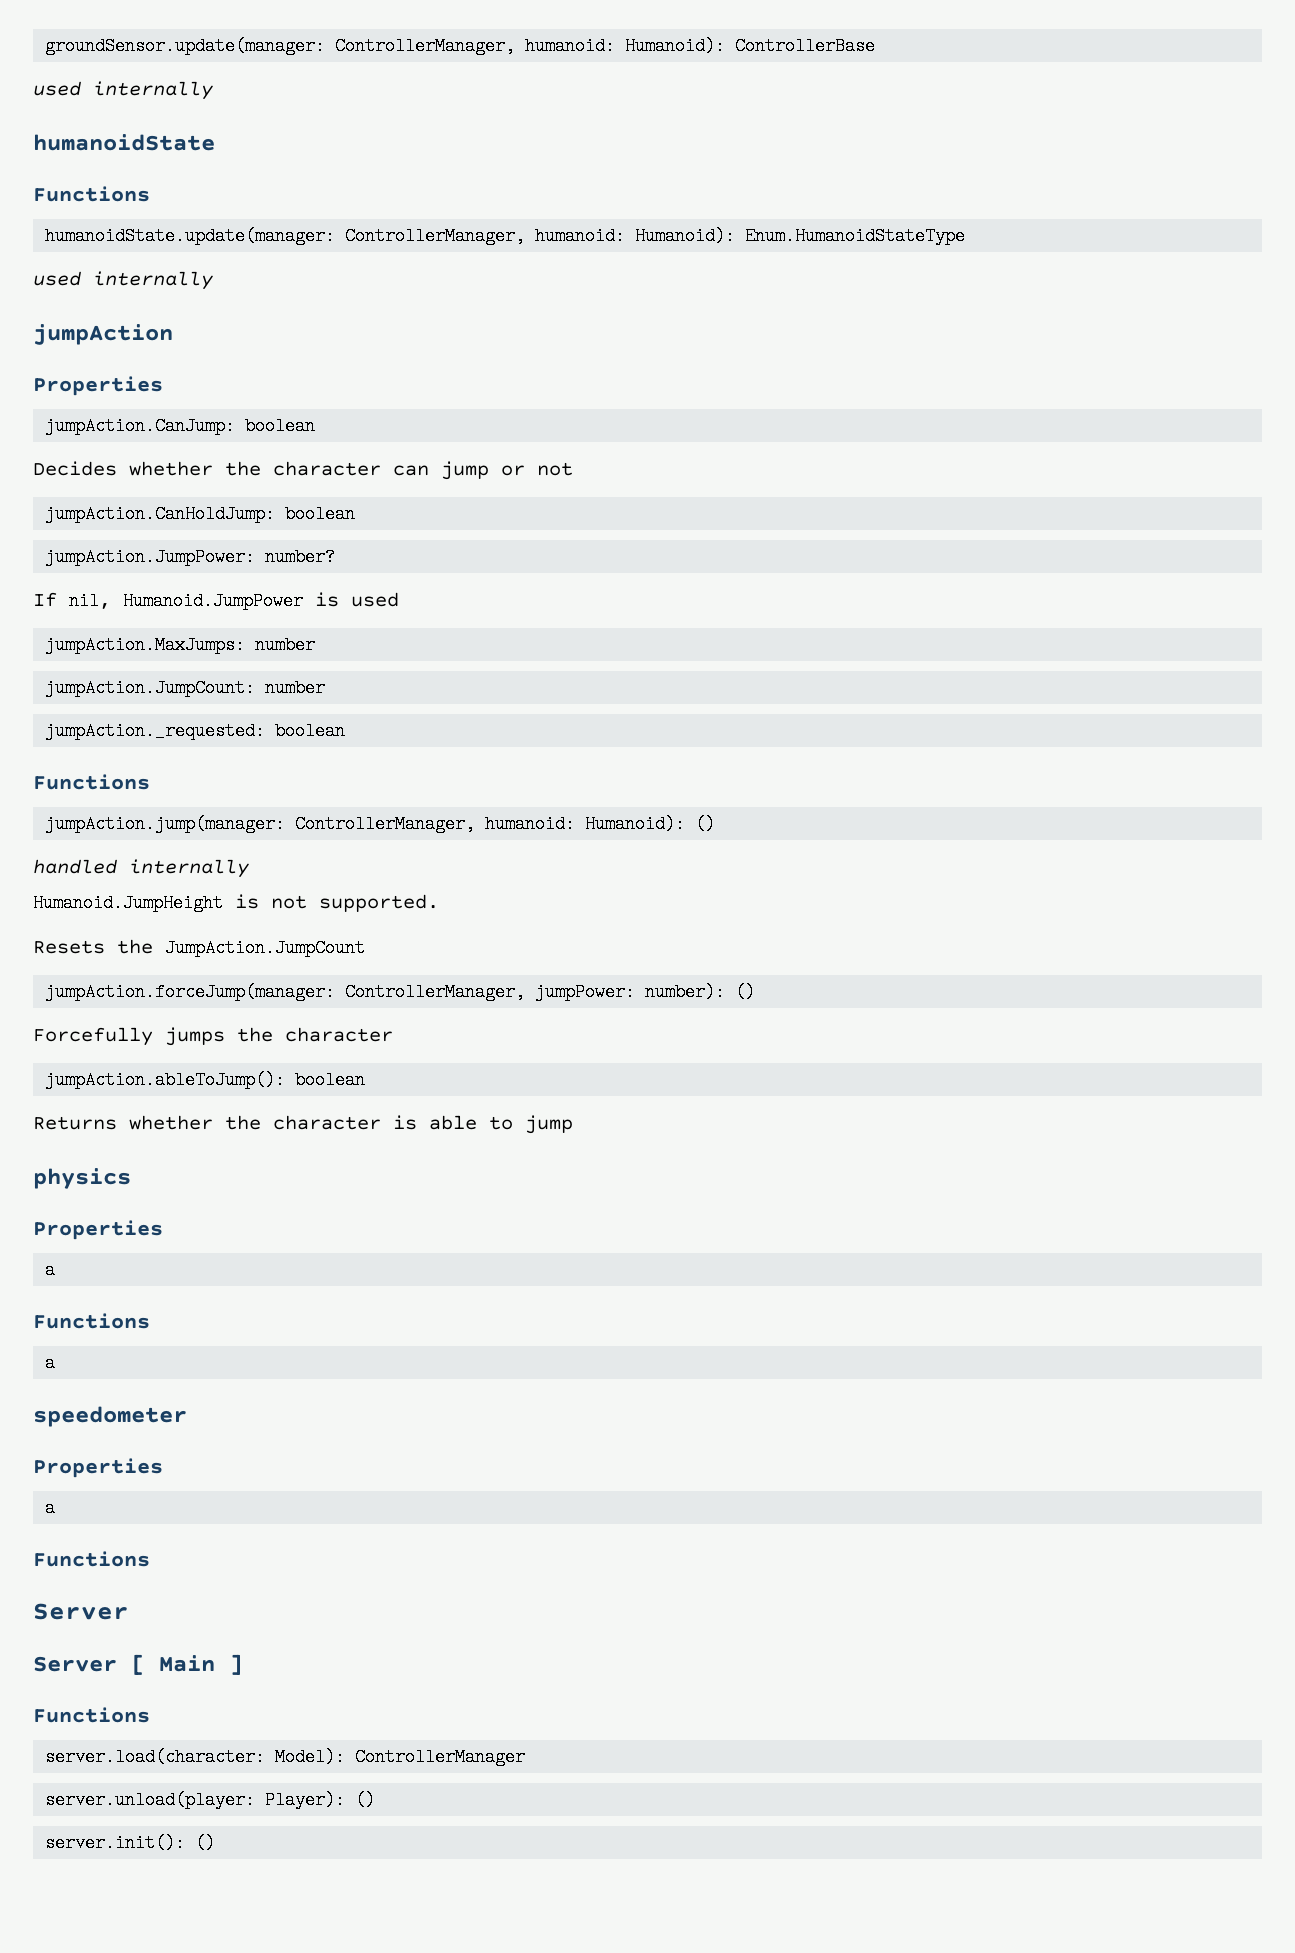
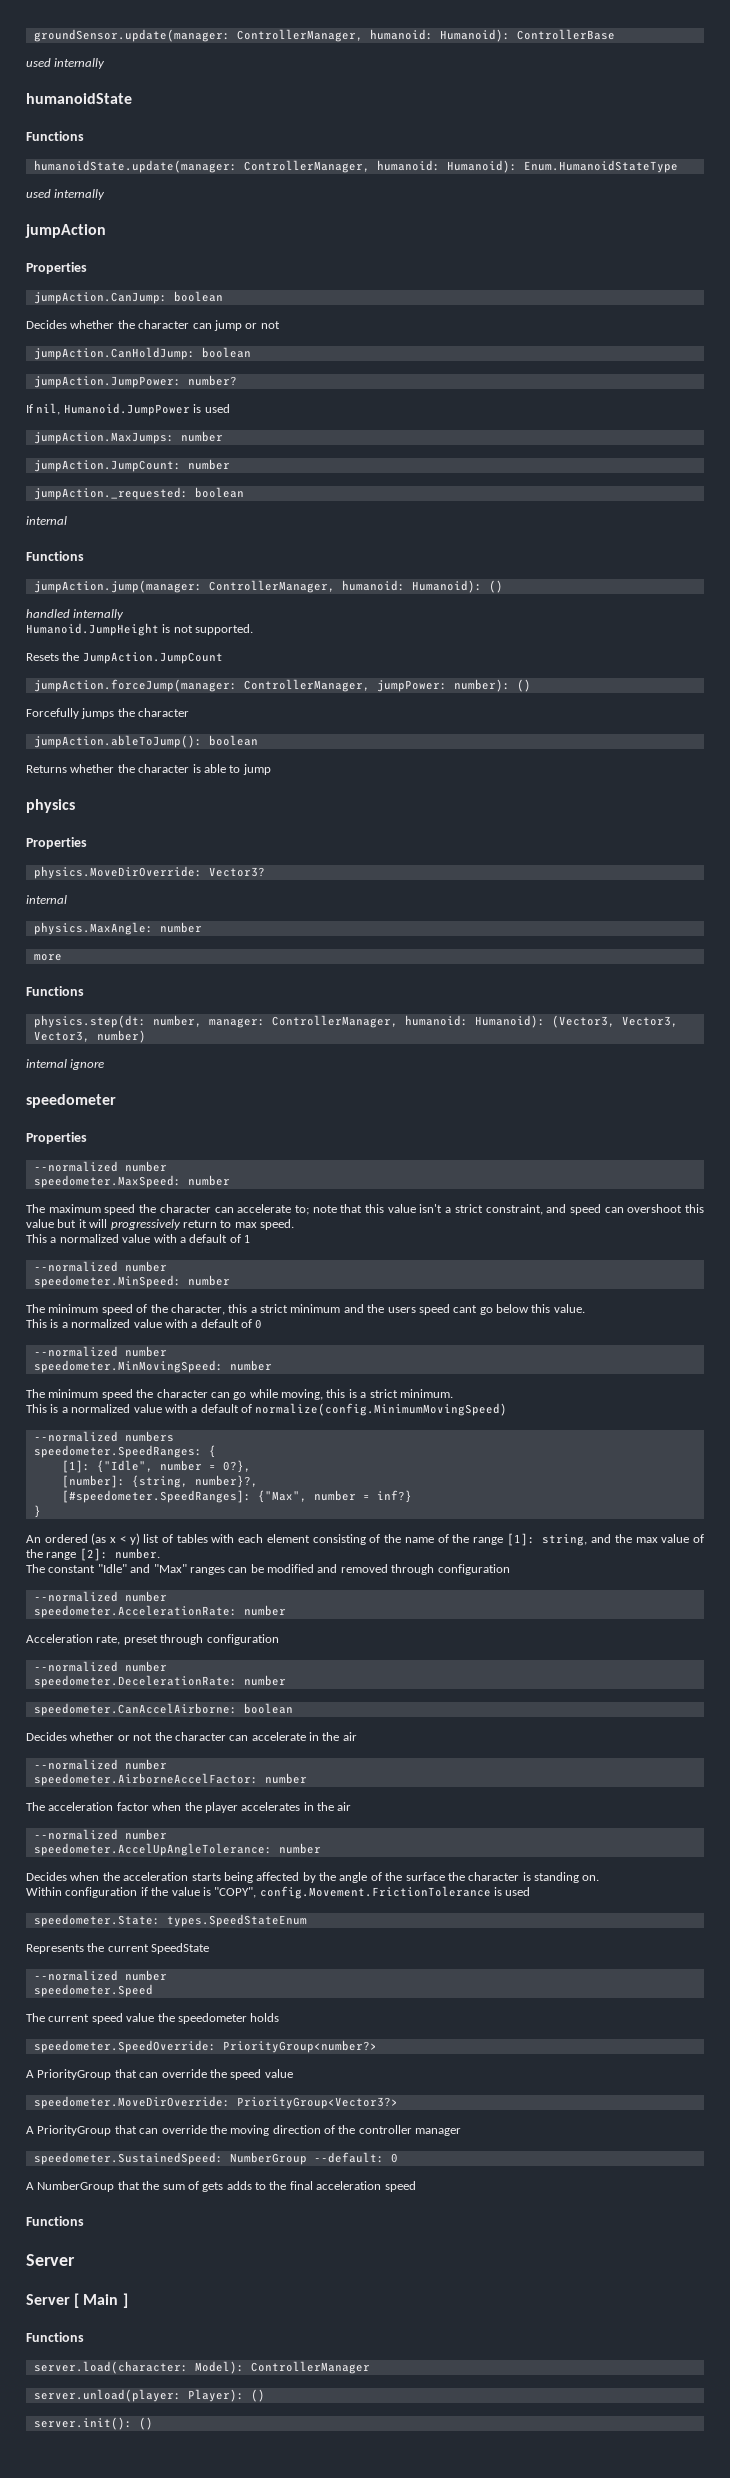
  jumpAction._requested: boolean
+ internal
  physics
  Properties
- a
+ physics.MoveDirOverride: Vector3?
+ internal
+ physics.MaxAngle: number
+ more
  Functions
- a
+ physics.step(dt: number, manager: ControllerManager, humanoid: Humanoid): (Vector3, Vector3, Vector3, number)
+ internal ignore
  speedometer
  Properties
- a
+ --normalized number
+ speedometer.MaxSpeed: number
+ The maximum speed the character can accelerate to; note that this value isn't a strict constraint, and speed can overshoot this value but it will progressively return to max speed.
+ This a normalized value with a default of 1
+ --normalized number
+ speedometer.MinSpeed: number
+ The minimum speed of the character, this a strict minimum and the users speed cant go below this value.
+ This is a normalized value with a default of 0
+ --normalized number
+ speedometer.MinMovingSpeed: number
+ The minimum speed the character can go while moving, this is a strict minimum.
+ This is a normalized value with a default of normalize(config.MinimumMovingSpeed)
+ --normalized numbers
+ speedometer.SpeedRanges: {
+ [1]: {"Idle", number = 0?},
+ [number]: {string, number}?,
+ [#speedometer.SpeedRanges]: {"Max", number = inf?}
+ }
+ An ordered (as x < y) list of tables with each element consisting of the name of the range [1]: string, and the max value of the range [2]: number.
+ The constant "Idle" and "Max" ranges can be modified and removed through configuration
+ --normalized number
+ speedometer.AccelerationRate: number
+ Acceleration rate, preset through configuration
+ --normalized number
+ speedometer.DecelerationRate: number
+ speedometer.CanAccelAirborne: boolean
+ Decides whether or not the character can accelerate in the air
+ --normalized number
+ speedometer.AirborneAccelFactor: number
+ The acceleration factor when the player accelerates in the air
+ --normalized number
+ speedometer.AccelUpAngleTolerance: number
+ Decides when the acceleration starts being affected by the angle of the surface the character is standing on.
+ Within configuration if the value is "COPY", config.Movement.FrictionTolerance is used
+ speedometer.State: types.SpeedStateEnum
+ Represents the current SpeedState
+ --normalized number
+ speedometer.Speed
+ The current speed value the speedometer holds
+ speedometer.SpeedOverride: PriorityGroup<number?>
+ A PriorityGroup that can override the speed value
+ speedometer.MoveDirOverride: PriorityGroup<Vector3?>
+ A PriorityGroup that can override the moving direction of the controller manager
+ speedometer.SustainedSpeed: NumberGroup --default: 0
+ A NumberGroup that the sum of gets adds to the final acceleration speed

